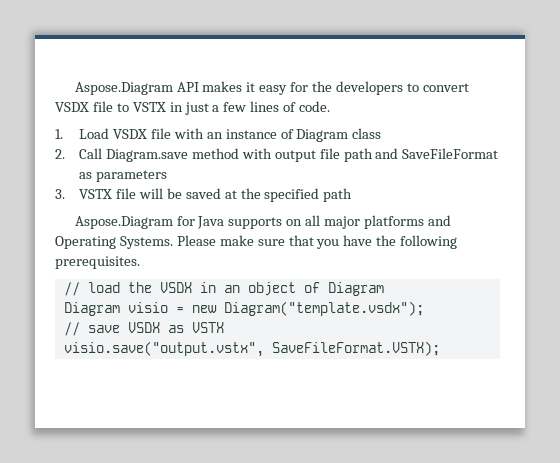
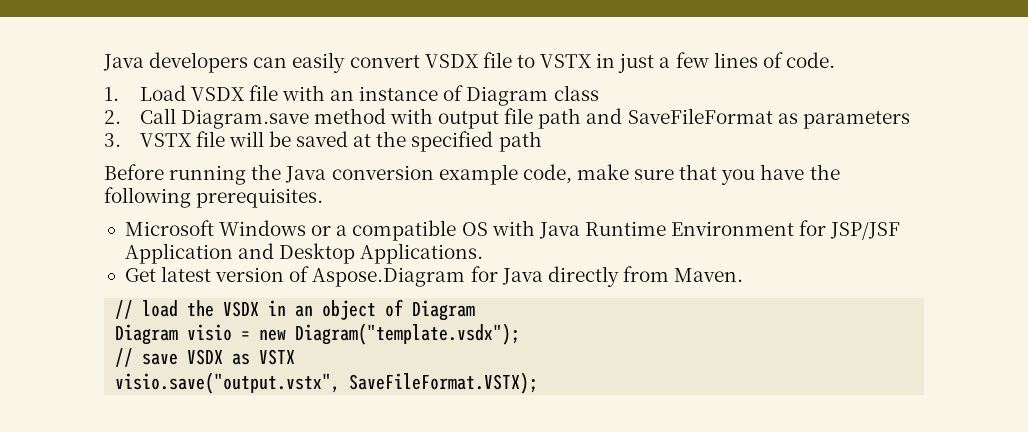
- Aspose.Diagram API makes it easy for the developers to convert VSDX file to VSTX in just a few lines of code.
+ Java developers can easily convert VSDX file to VSTX in just a few lines of code.
- Aspose.Diagram for Java supports on all major platforms and Operating Systems. Please make sure that you have the following prerequisites.
+ Before running the Java conversion example code, make sure that you have the following prerequisites.
+ Microsoft Windows or a compatible OS with Java Runtime Environment for JSP/JSF Application and Desktop Applications.
+ Get latest version of Aspose.Diagram for Java directly from Maven.

